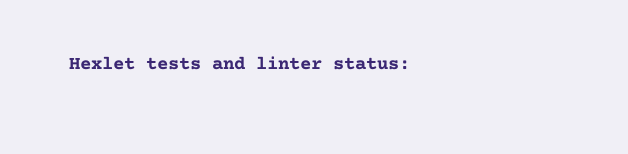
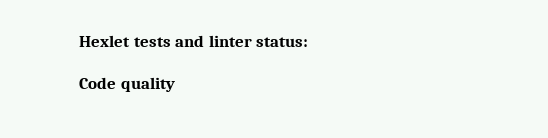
+ Code quality

